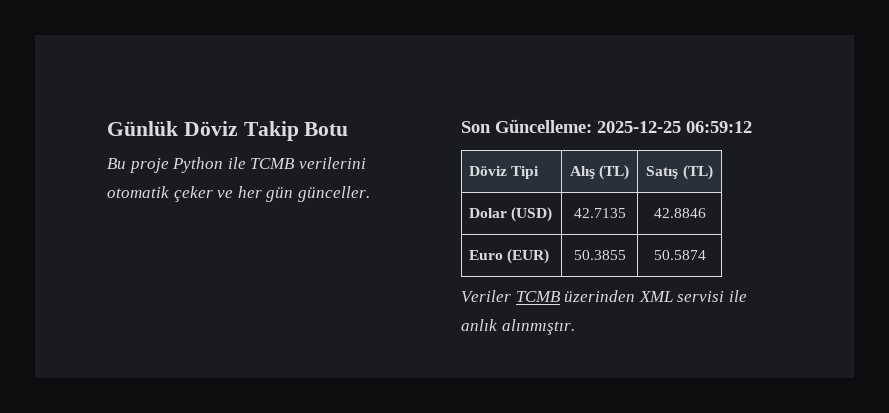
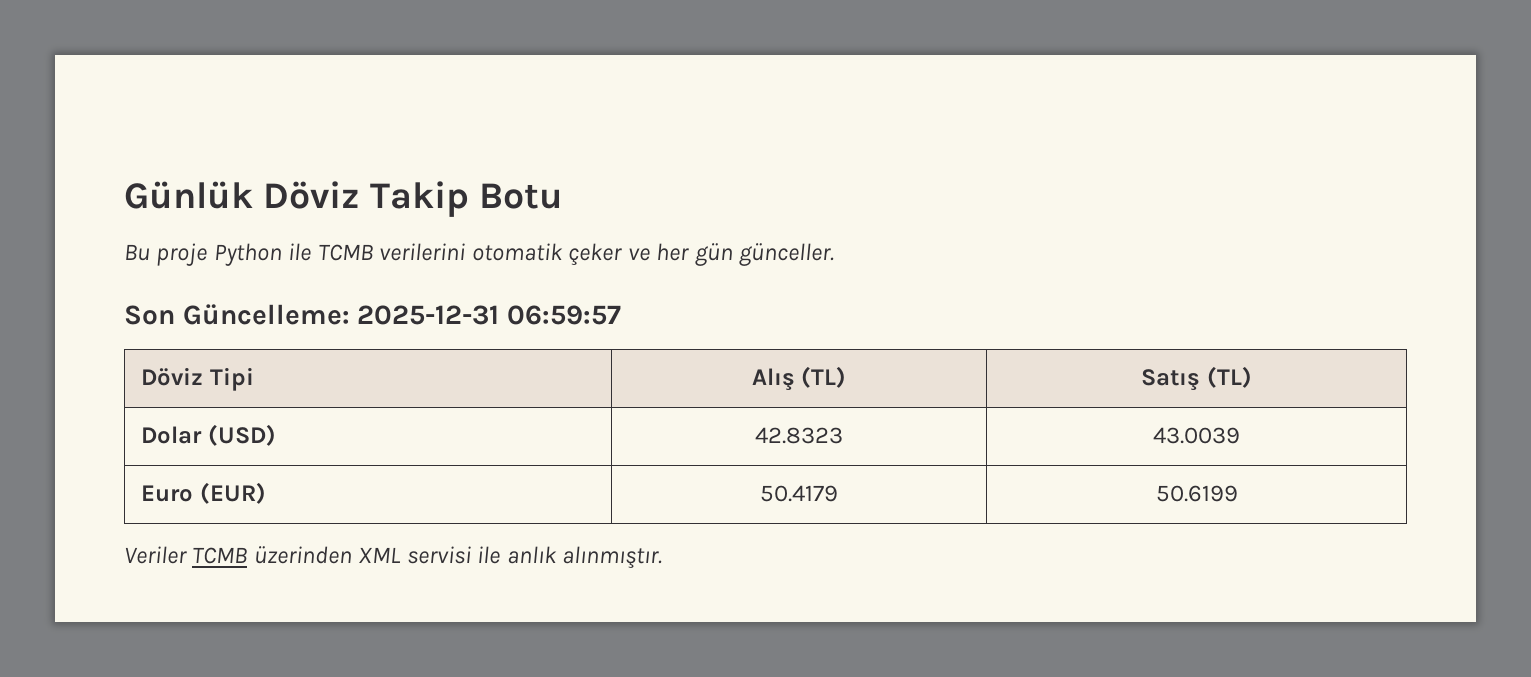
- Son Güncelleme: 2025-12-25 06:59:12
+ Son Güncelleme: 2025-12-31 06:59:57
- Dolar (USD) | 42.7135 | 42.8846
+ Dolar (USD) | 42.8323 | 43.0039
- Euro (EUR) | 50.3855 | 50.5874
+ Euro (EUR) | 50.4179 | 50.6199

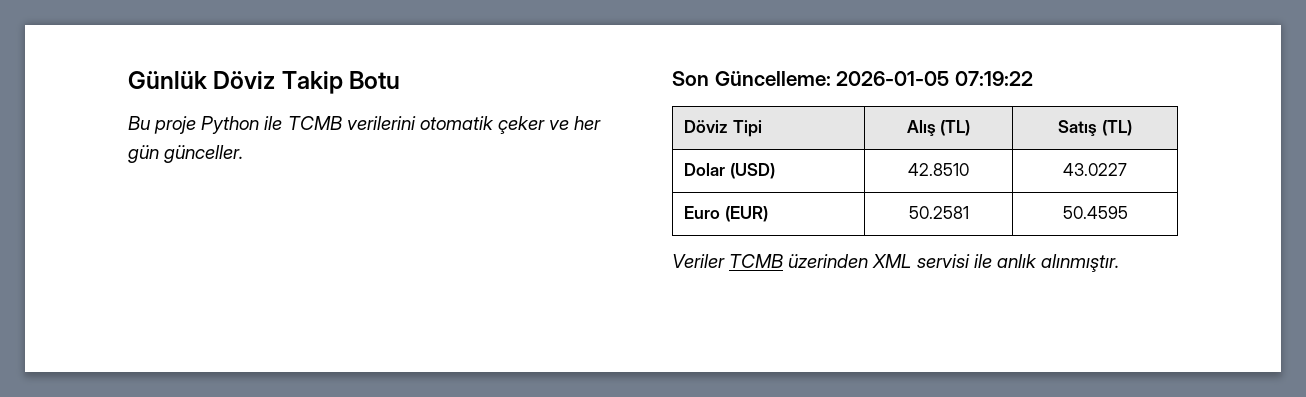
- Son Güncelleme: 2025-12-31 06:59:57
+ Son Güncelleme: 2026-01-05 07:19:22
- Dolar (USD) | 42.8323 | 43.0039
+ Dolar (USD) | 42.8510 | 43.0227
- Euro (EUR) | 50.4179 | 50.6199
+ Euro (EUR) | 50.2581 | 50.4595

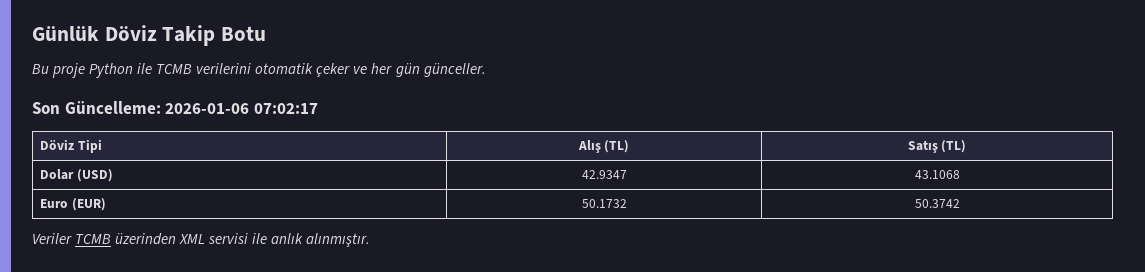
- Son Güncelleme: 2026-01-05 07:19:22
+ Son Güncelleme: 2026-01-06 07:02:17
- Dolar (USD) | 42.8510 | 43.0227
+ Dolar (USD) | 42.9347 | 43.1068
- Euro (EUR) | 50.2581 | 50.4595
+ Euro (EUR) | 50.1732 | 50.3742

